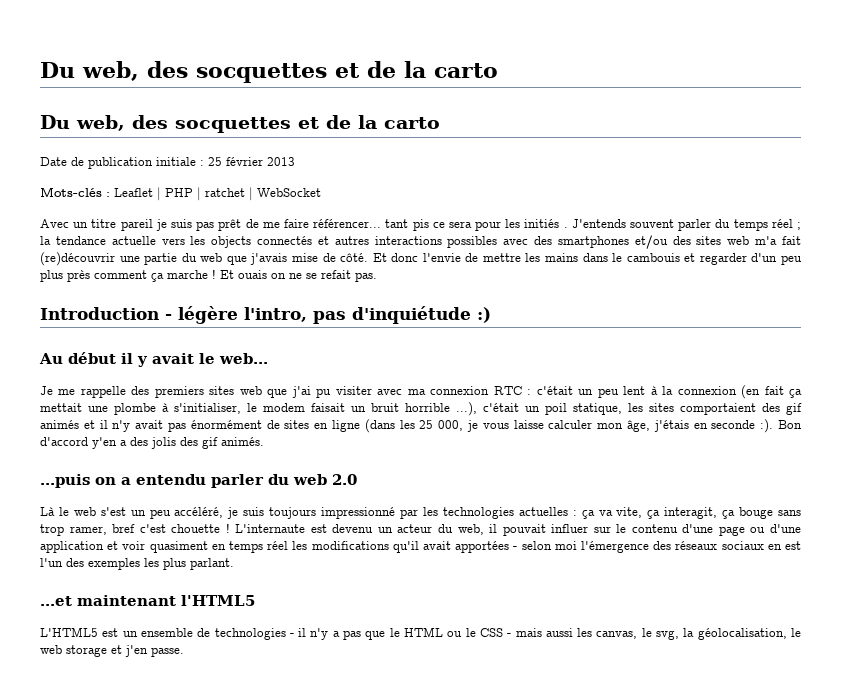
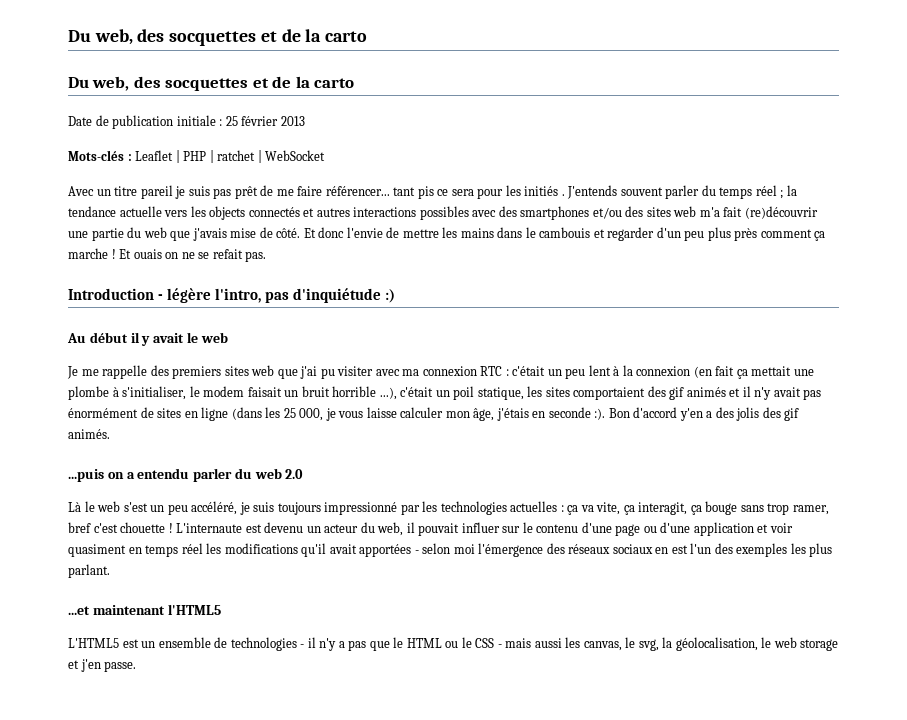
- Au début il y avait le web...
+ Au début il y avait le web

